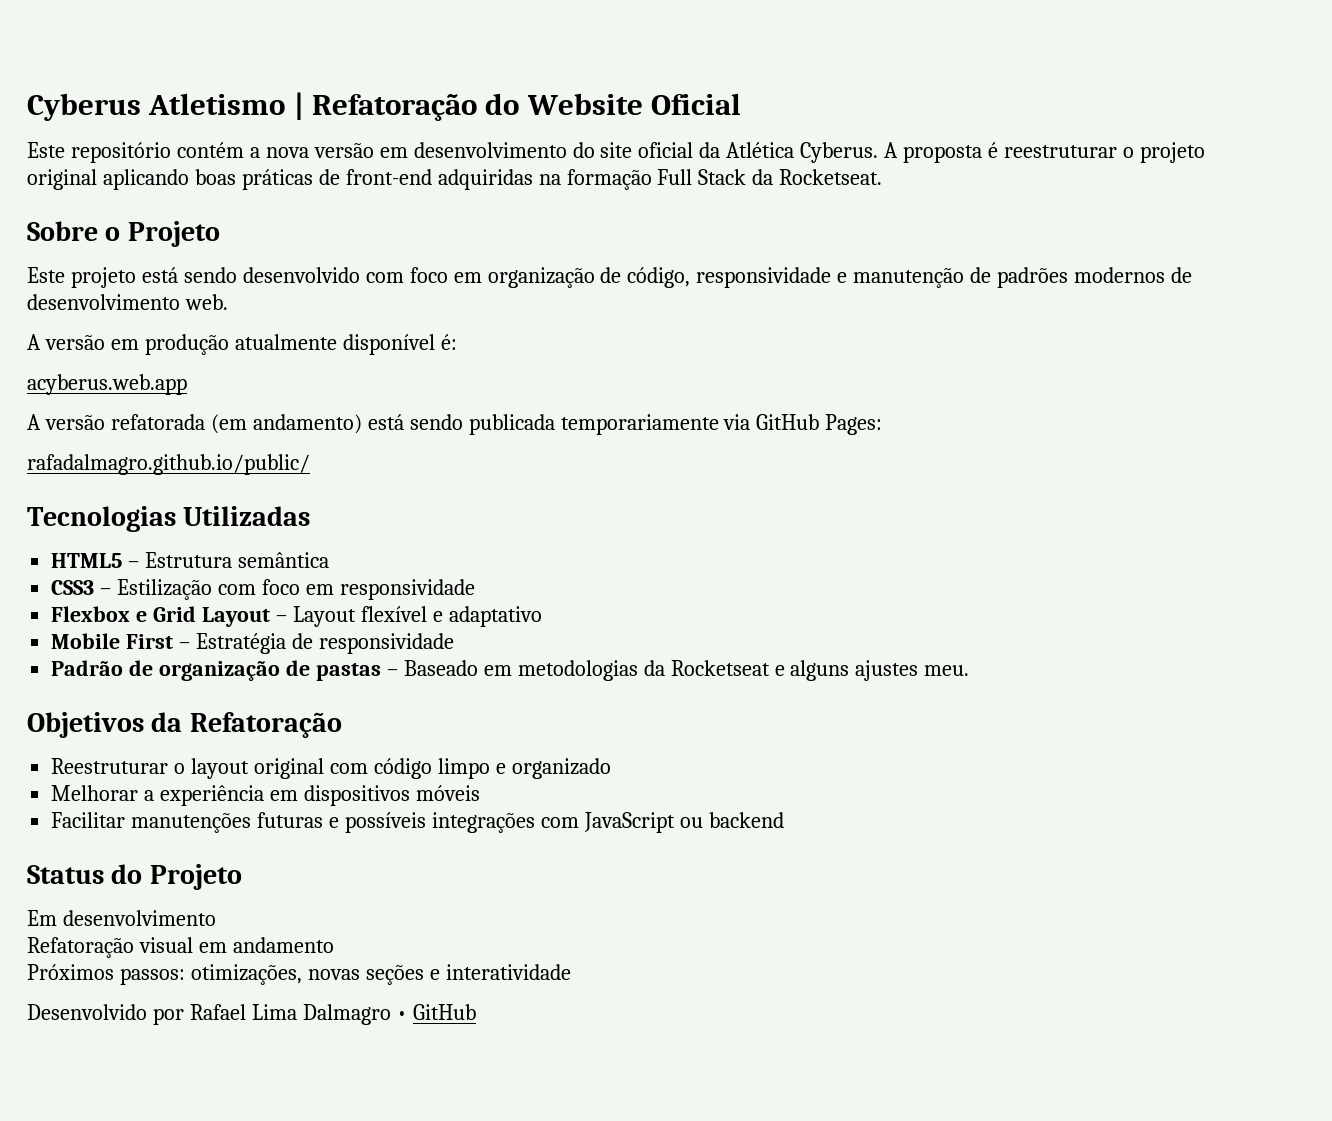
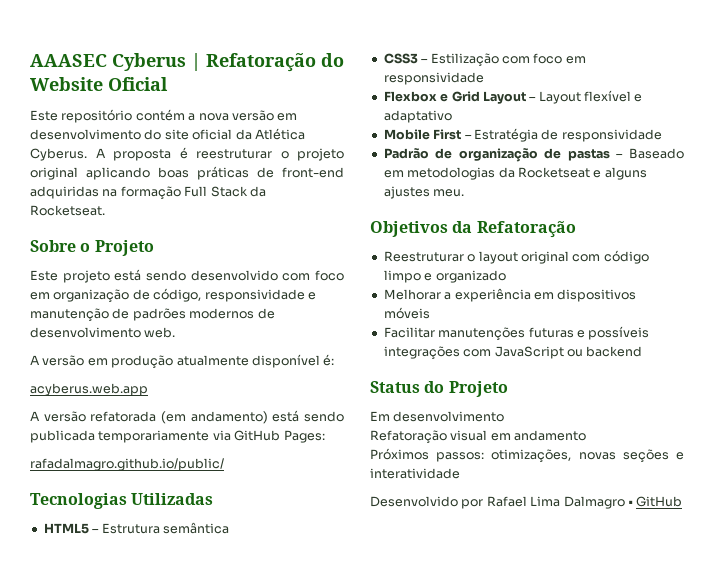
- Cyberus Atletismo | Refatoração do Website Oficial
+ AAASEC Cyberus | Refatoração do Website Oficial

